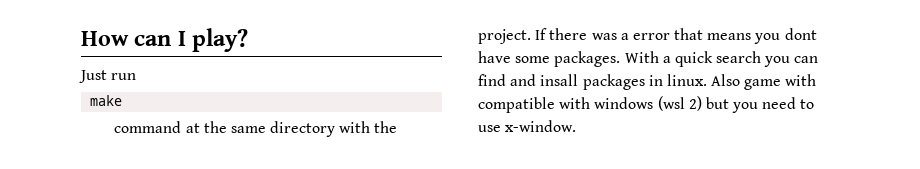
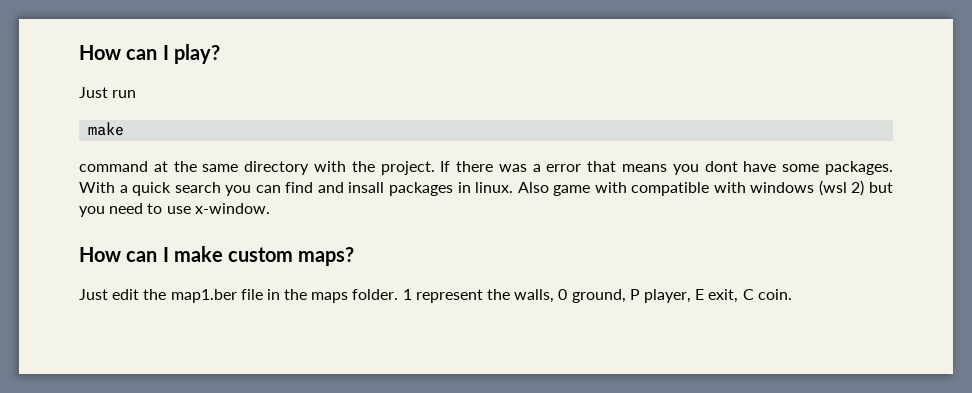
+ How can I make custom maps?
+ Just edit the map1.ber file in the maps folder. 1 represent the walls, 0 ground, P player, E exit, C coin.

